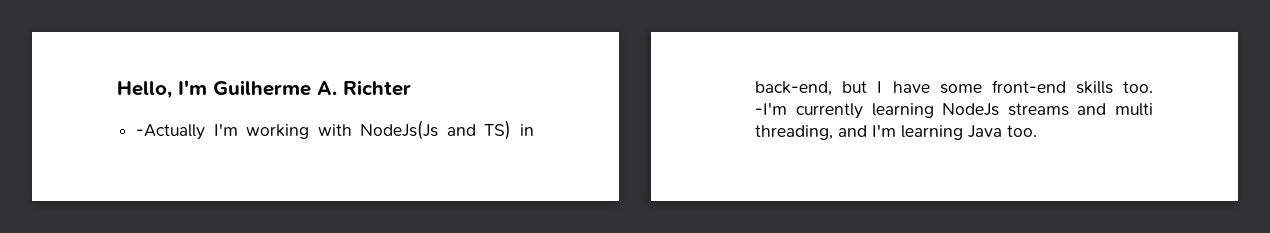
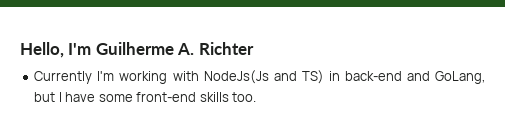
- -Actually I'm working with NodeJs(Js and TS) in back-end, but I have some front-end skills too. -I'm currently learning NodeJs streams and multi threading, and I'm learning Java too.
+ Currently I'm working with NodeJs(Js and TS) in back-end and GoLang, but I have some front-end skills too.

